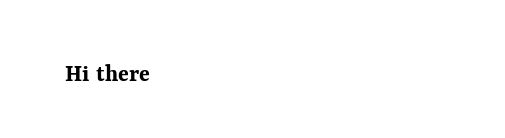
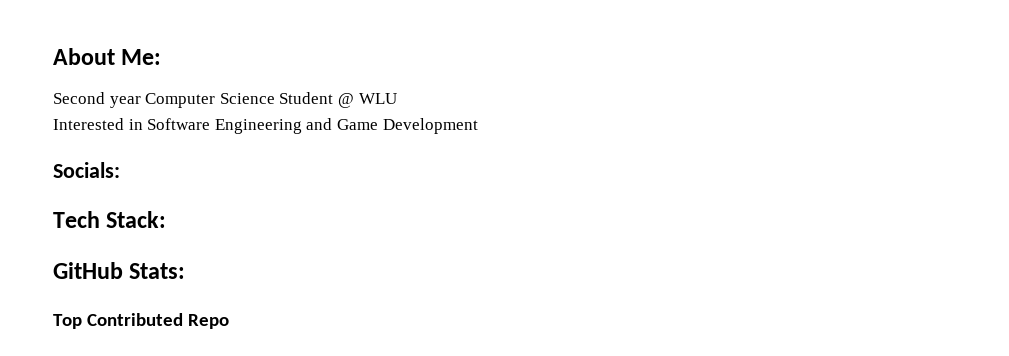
- Hi there
+ About Me:
+ Second year Computer Science Student @ WLU
+ Interested in Software Engineering and Game Development
+ Socials:
+ Tech Stack:
+ GitHub Stats:
+ Top Contributed Repo

